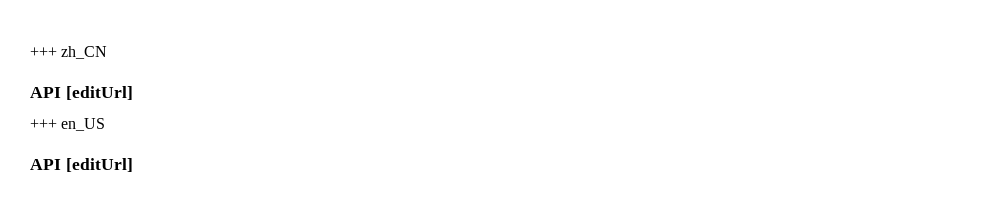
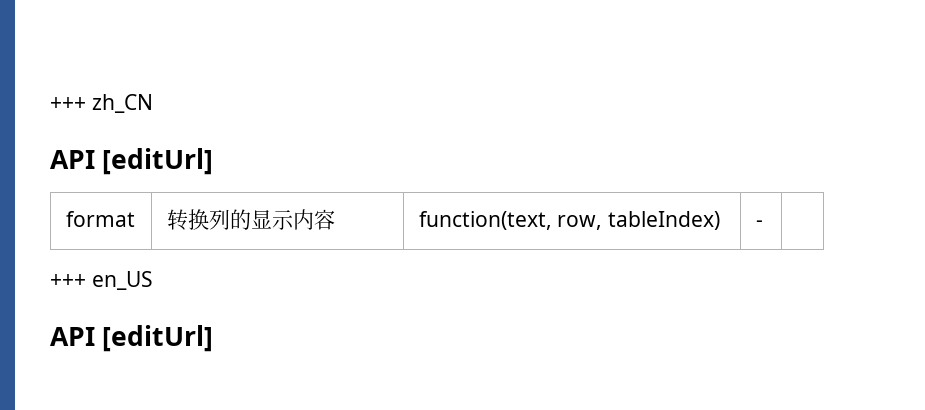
+ format | 转换列的显示内容 | function(text, row, tableIndex) | - |

